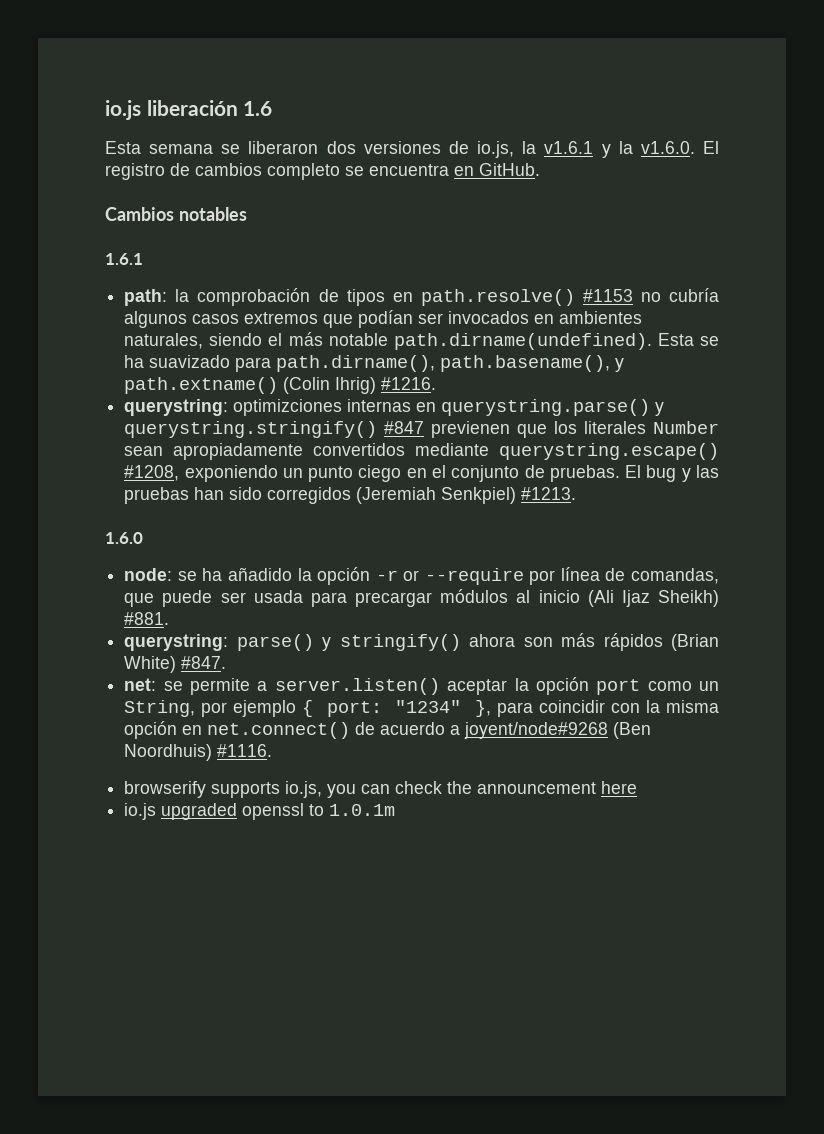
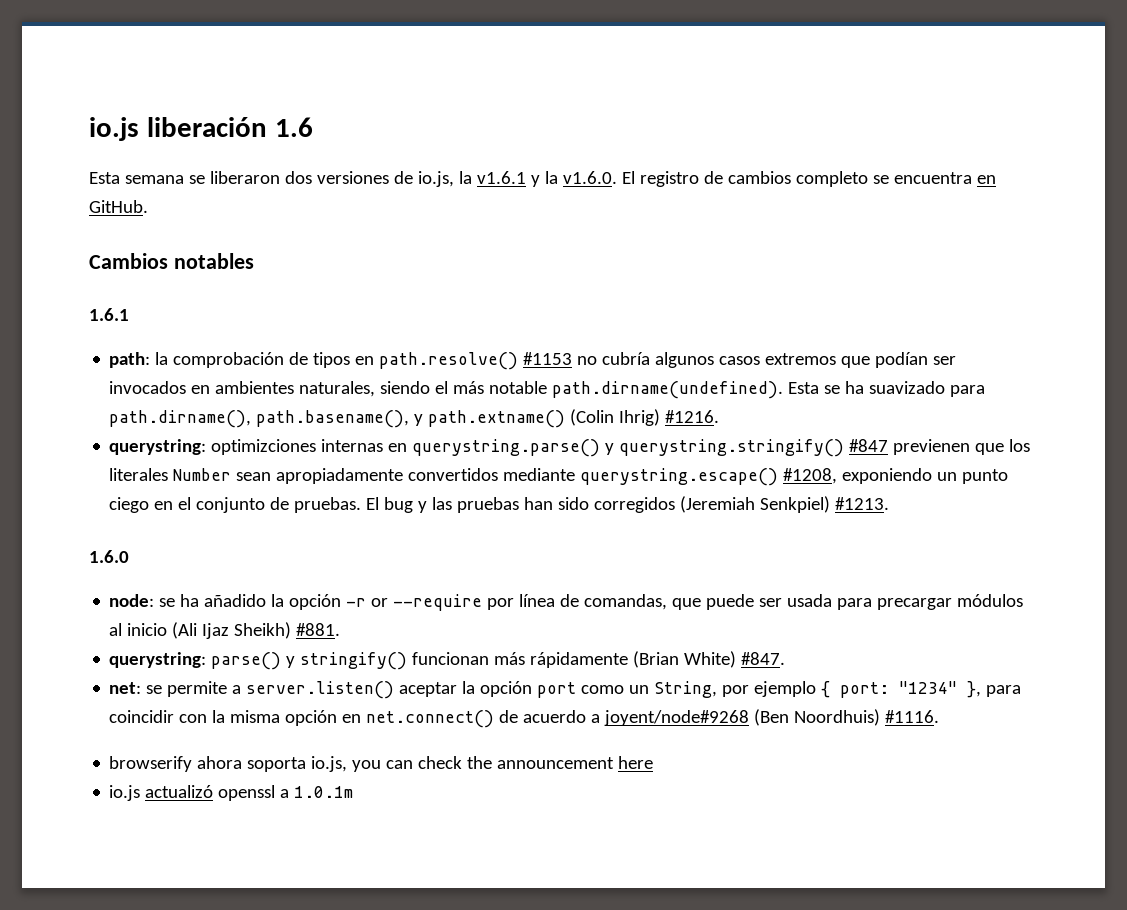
- querystring: parse() y stringify() ahora son más rápidos (Brian White) #847.
+ querystring: parse() y stringify() funcionan más rápidamente (Brian White) #847.
- browserify supports io.js, you can check the announcement here
+ browserify ahora soporta io.js, you can check the announcement here
- io.js upgraded openssl to 1.0.1m
+ io.js actualizó openssl a 1.0.1m

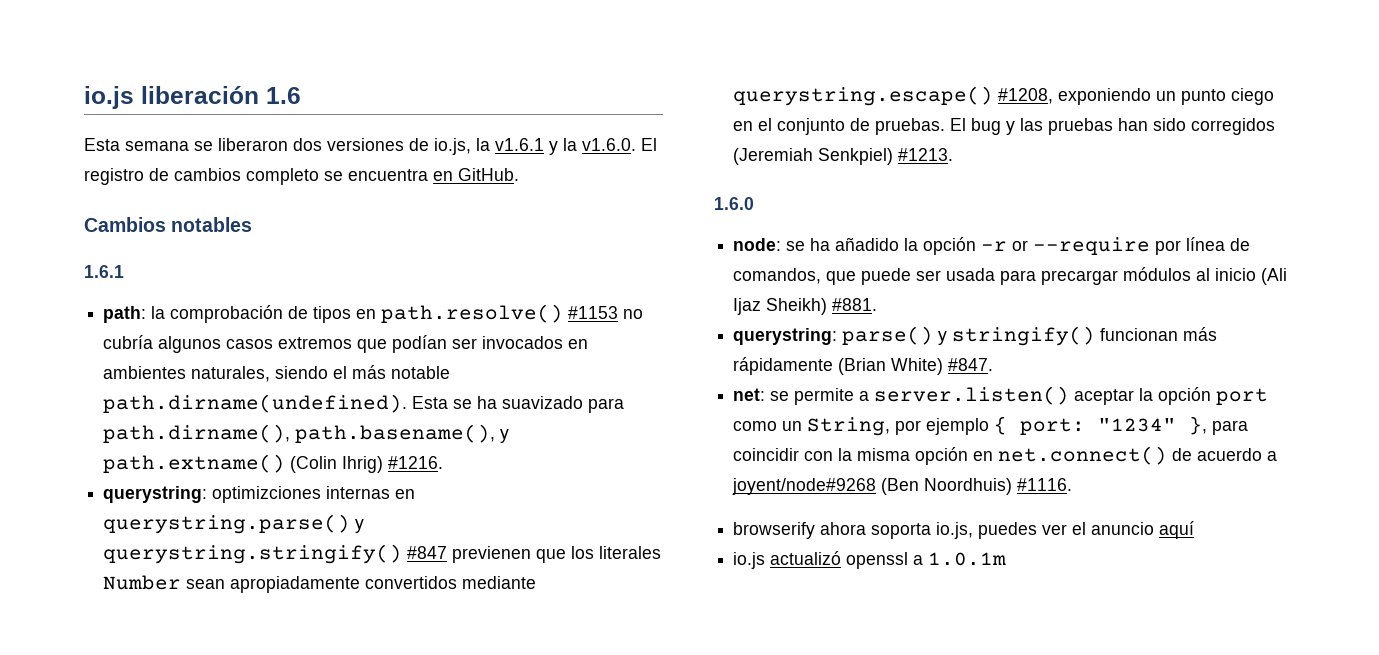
- node: se ha añadido la opción -r or --require por línea de comandas, que puede ser usada para precargar módulos al inicio (Ali Ijaz Sheikh) #881.
+ node: se ha añadido la opción -r or --require por línea de comandos, que puede ser usada para precargar módulos al inicio (Ali Ijaz Sheikh) #881.
- browserify ahora soporta io.js, you can check the announcement here
+ browserify ahora soporta io.js, puedes ver el anuncio aquí

